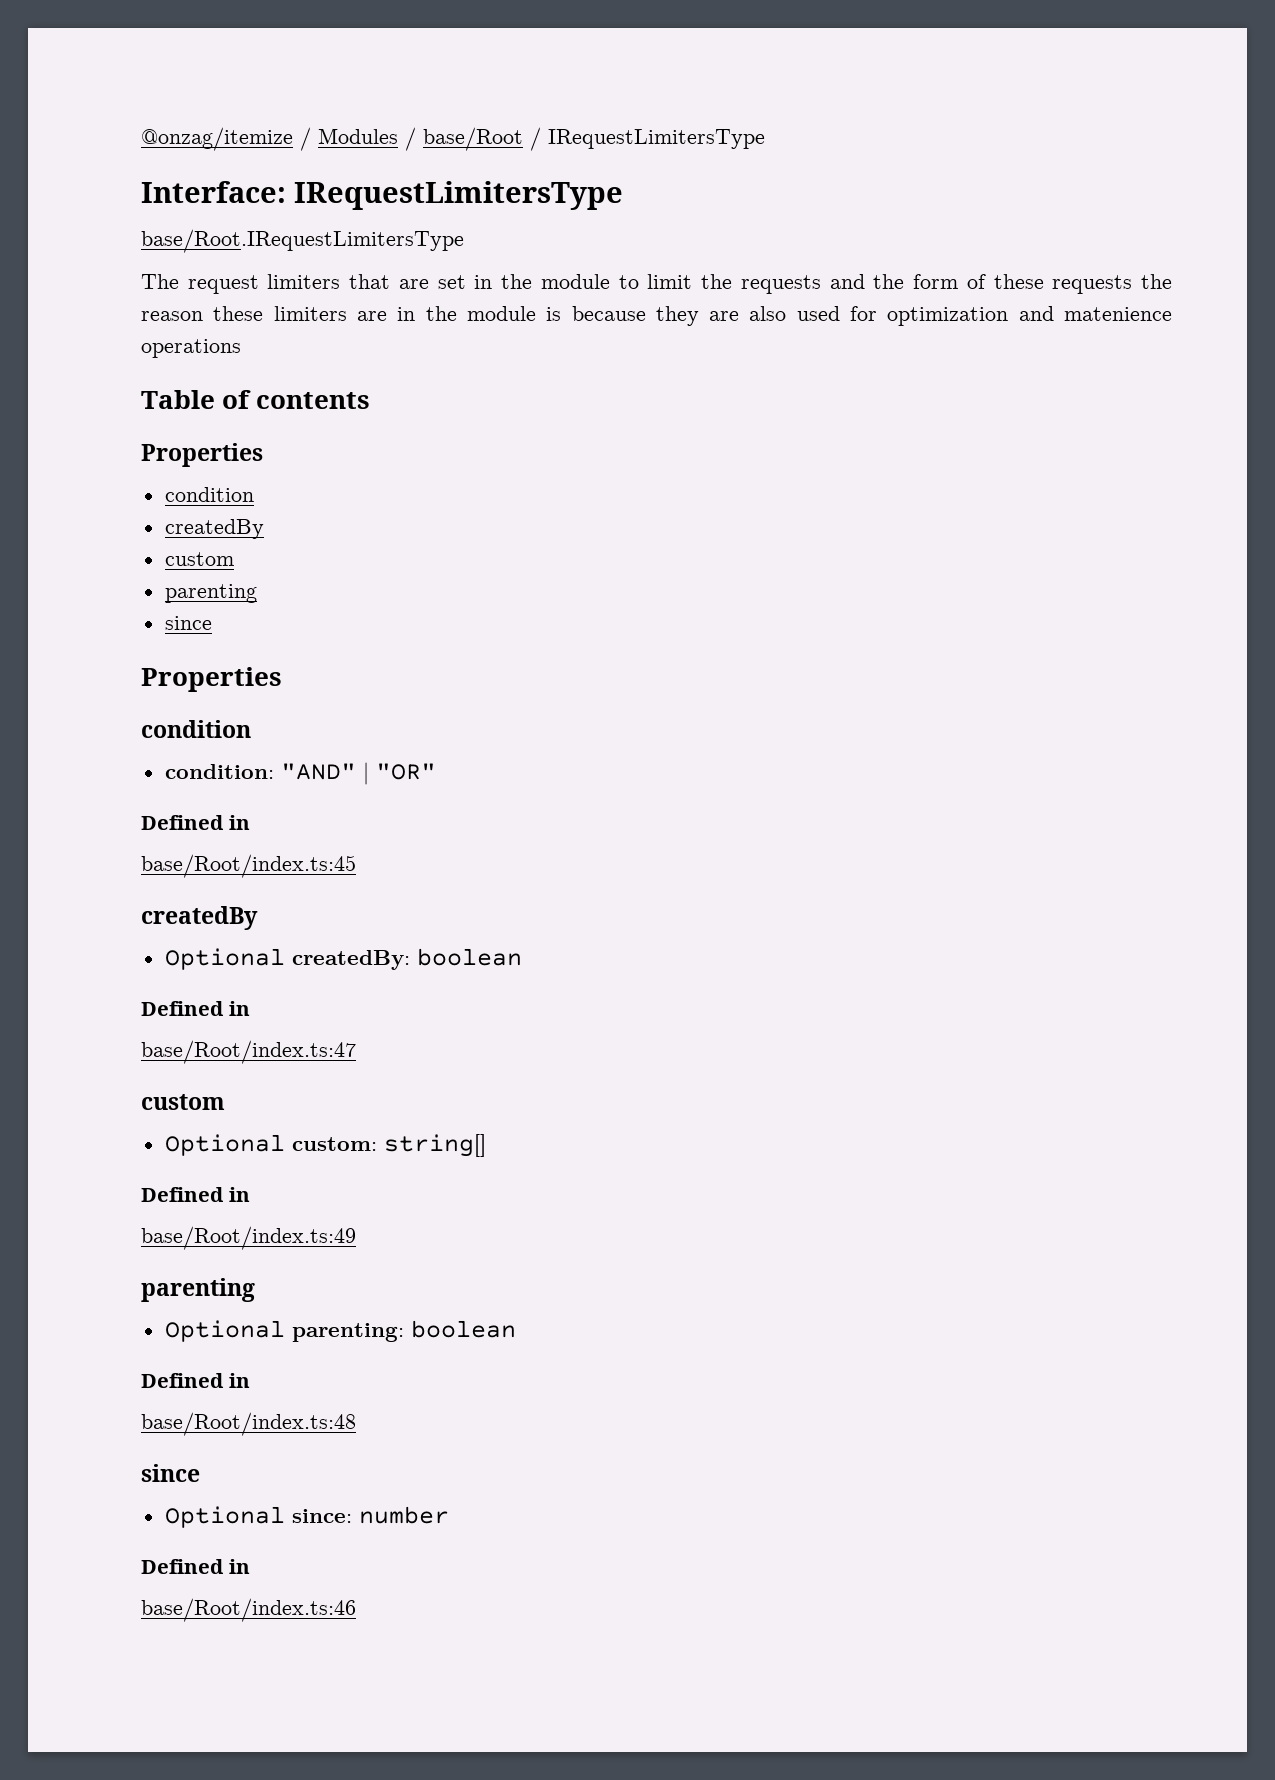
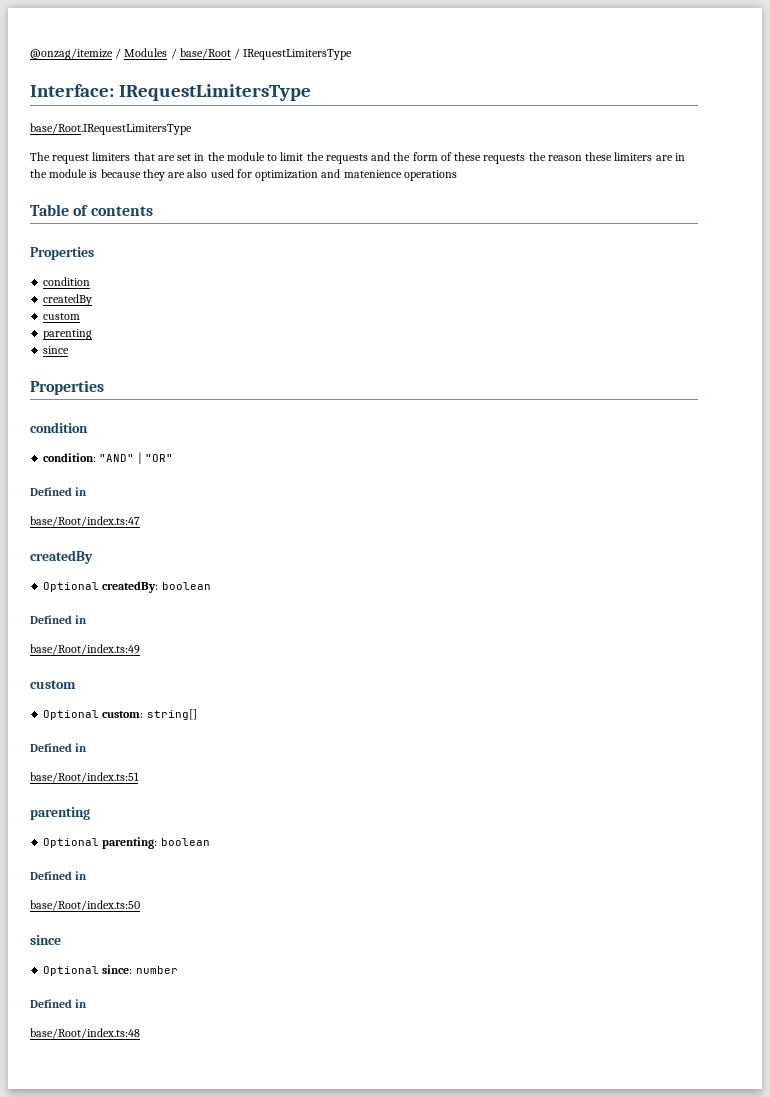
- base/Root/index.ts:45
+ base/Root/index.ts:47
- base/Root/index.ts:47
+ base/Root/index.ts:49
- base/Root/index.ts:49
+ base/Root/index.ts:51
- base/Root/index.ts:48
+ base/Root/index.ts:50
- base/Root/index.ts:46
+ base/Root/index.ts:48

